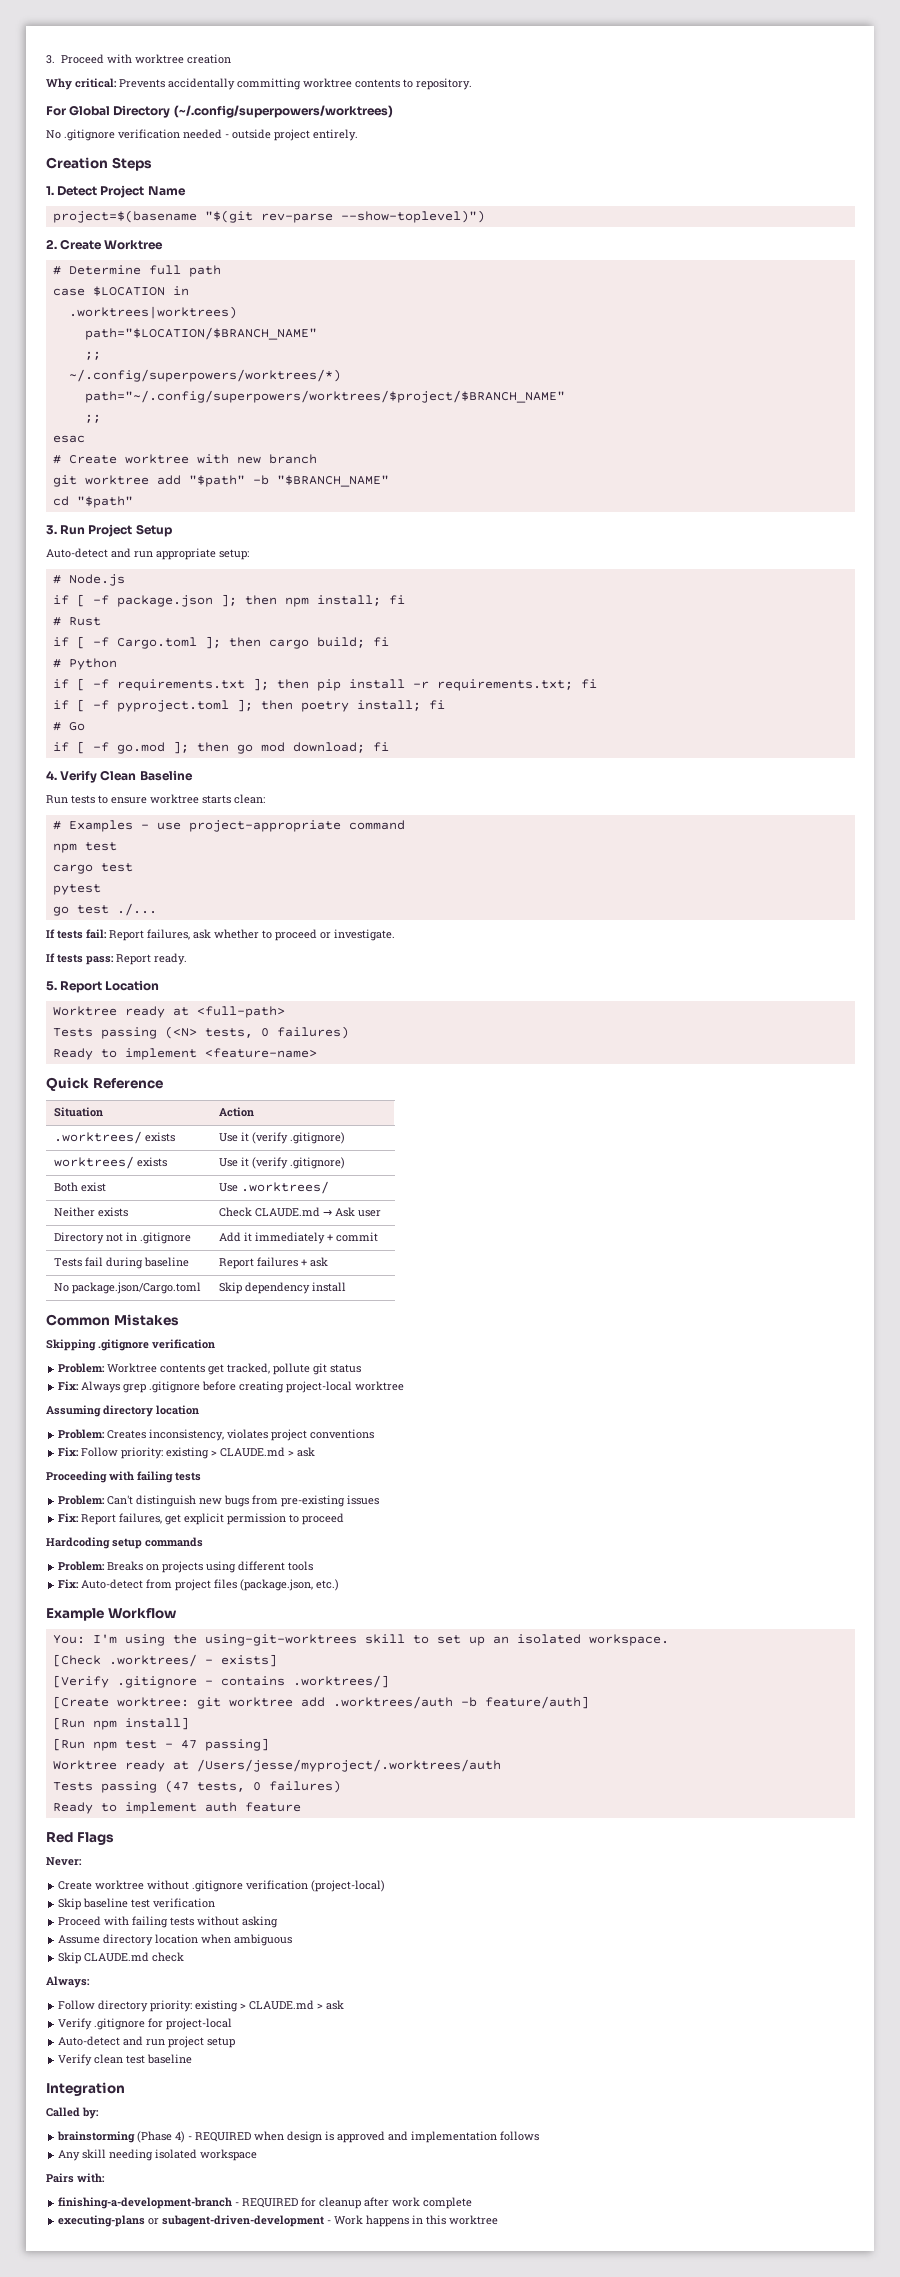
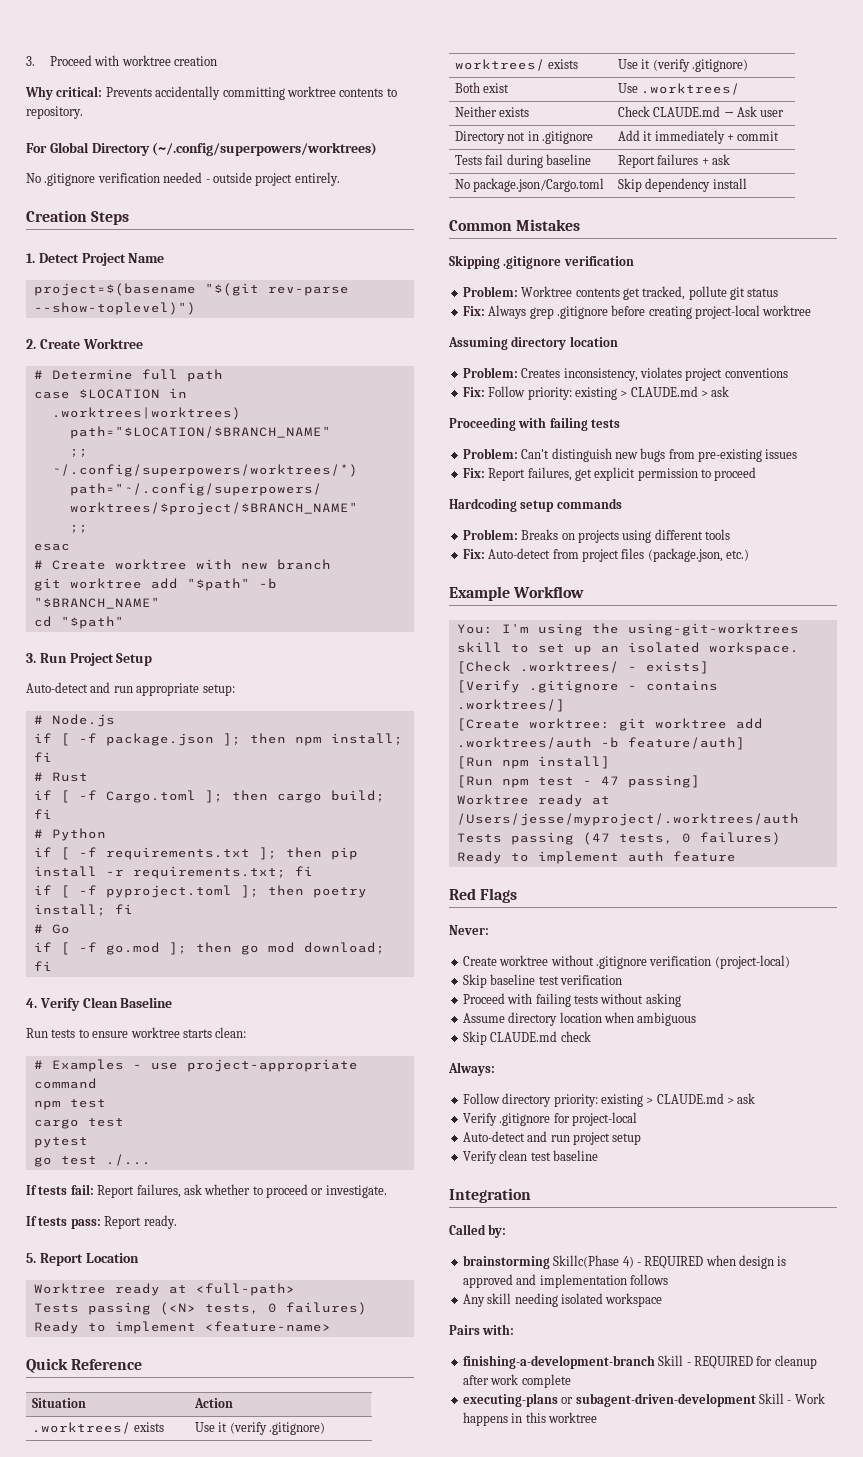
- brainstorming (Phase 4) - REQUIRED when design is approved and implementation follows
+ brainstorming Skillc(Phase 4) - REQUIRED when design is approved and implementation follows
- finishing-a-development-branch - REQUIRED for cleanup after work complete
+ finishing-a-development-branch Skill - REQUIRED for cleanup after work complete
- executing-plans or subagent-driven-development - Work happens in this worktree
+ executing-plans or subagent-driven-development Skill - Work happens in this worktree

